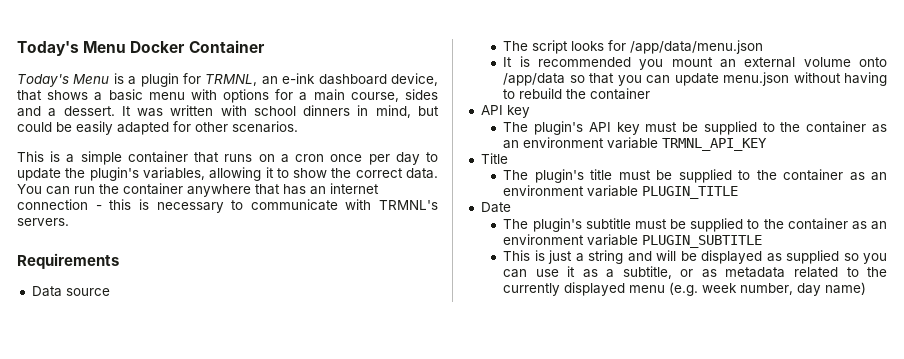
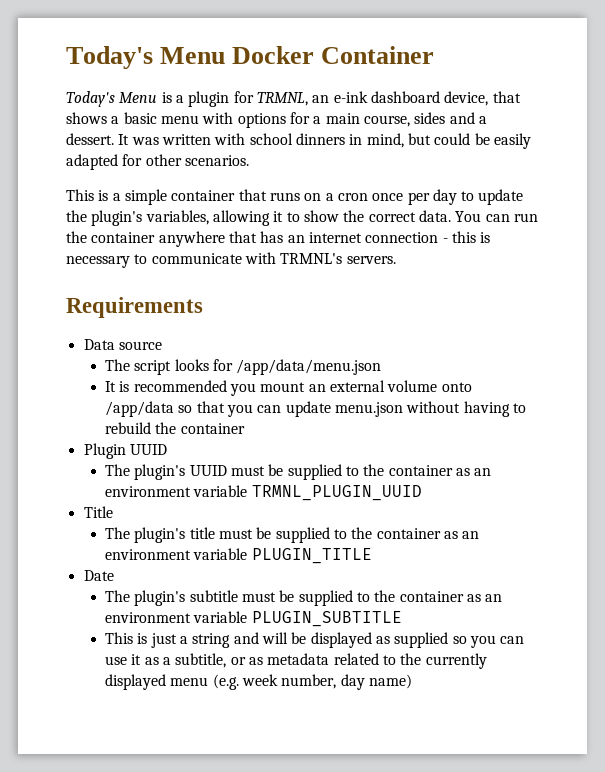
  It is recommended you mount an external volume onto /app/data so that you can update menu.json without having to rebuild the container
- API key
- The plugin's API key must be supplied to the container as an environment variable TRMNL_API_KEY
+ Plugin UUID
+ The plugin's UUID must be supplied to the container as an environment variable TRMNL_PLUGIN_UUID

